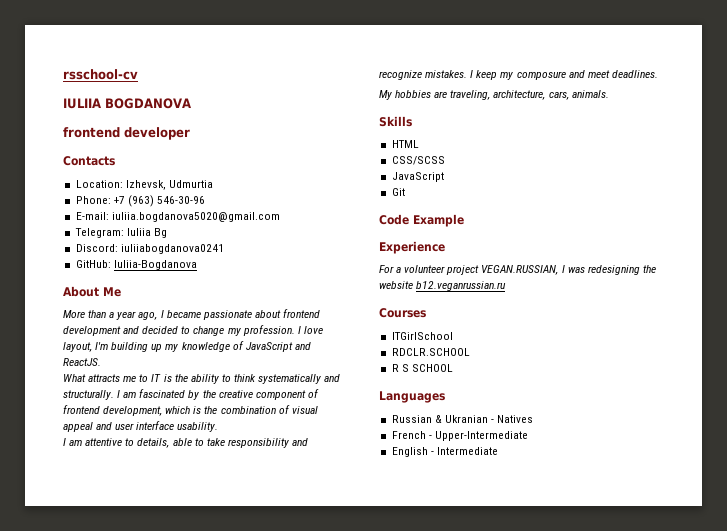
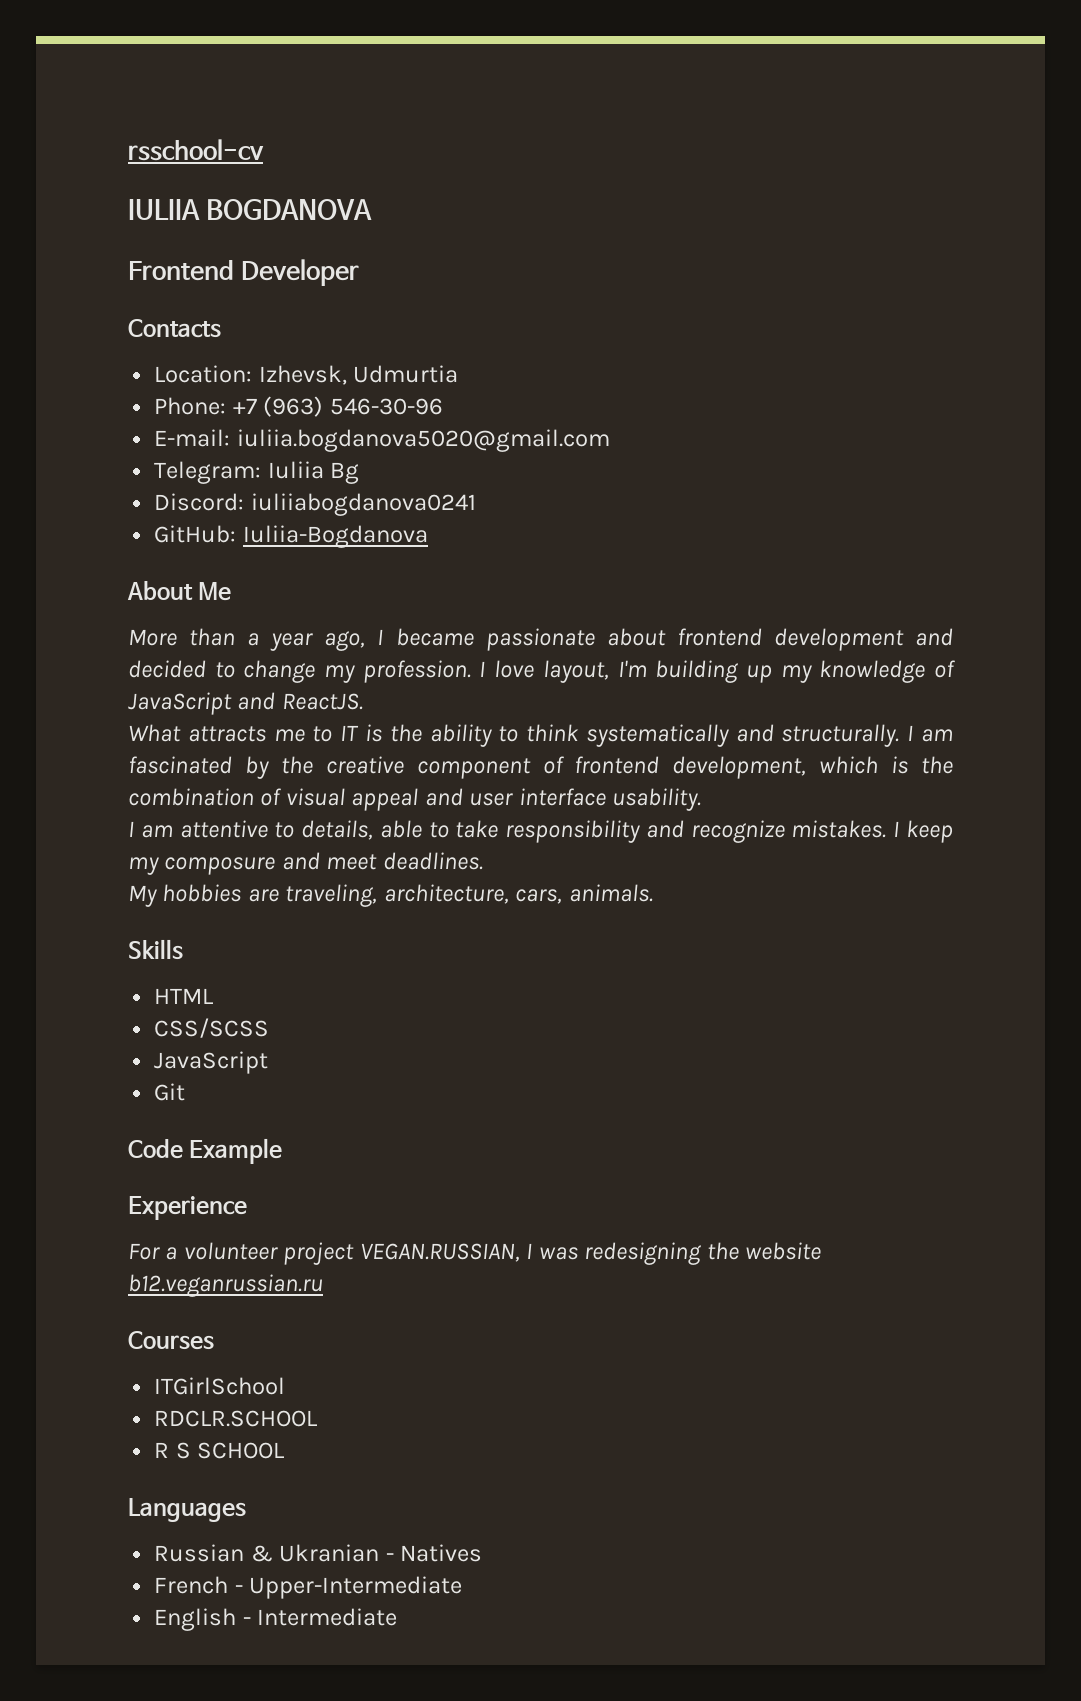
- frontend developer
+ Frontend Developer

